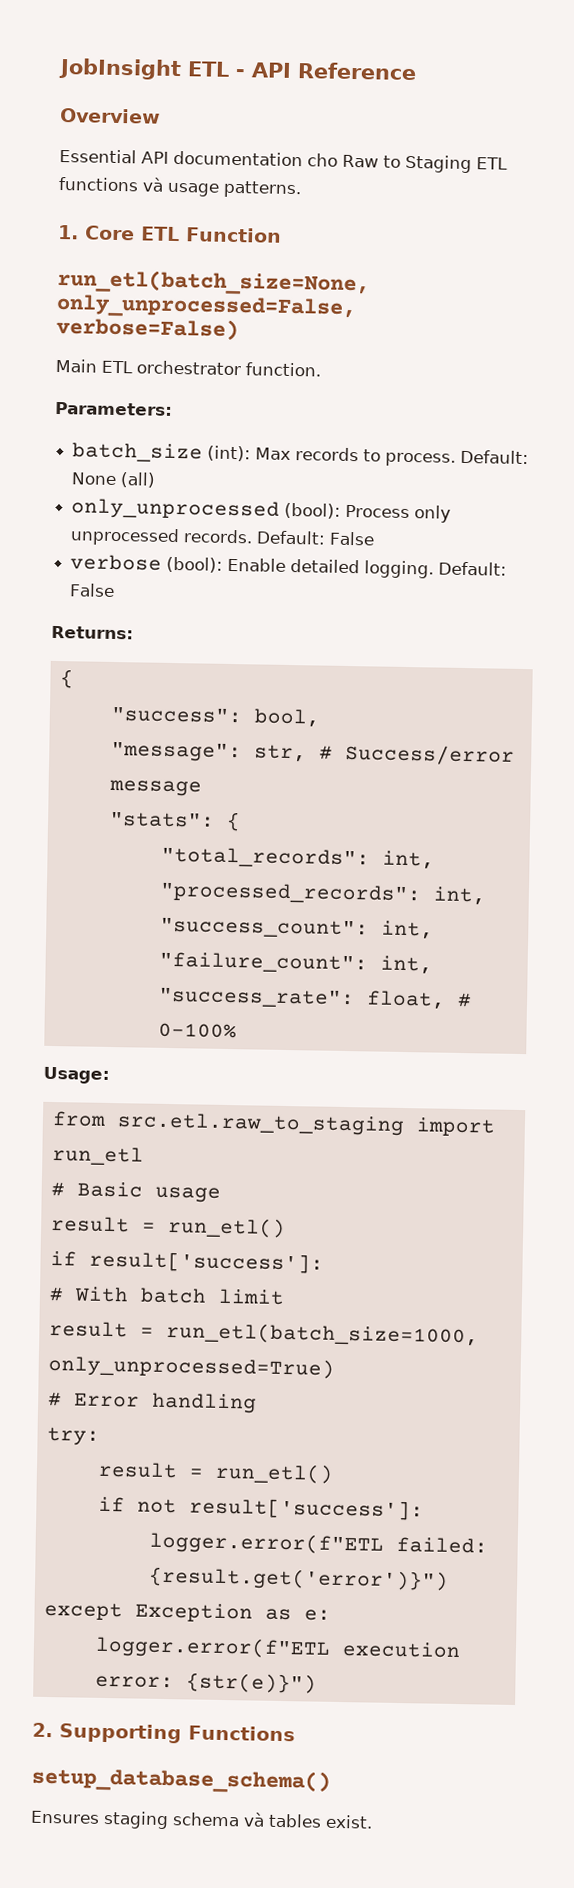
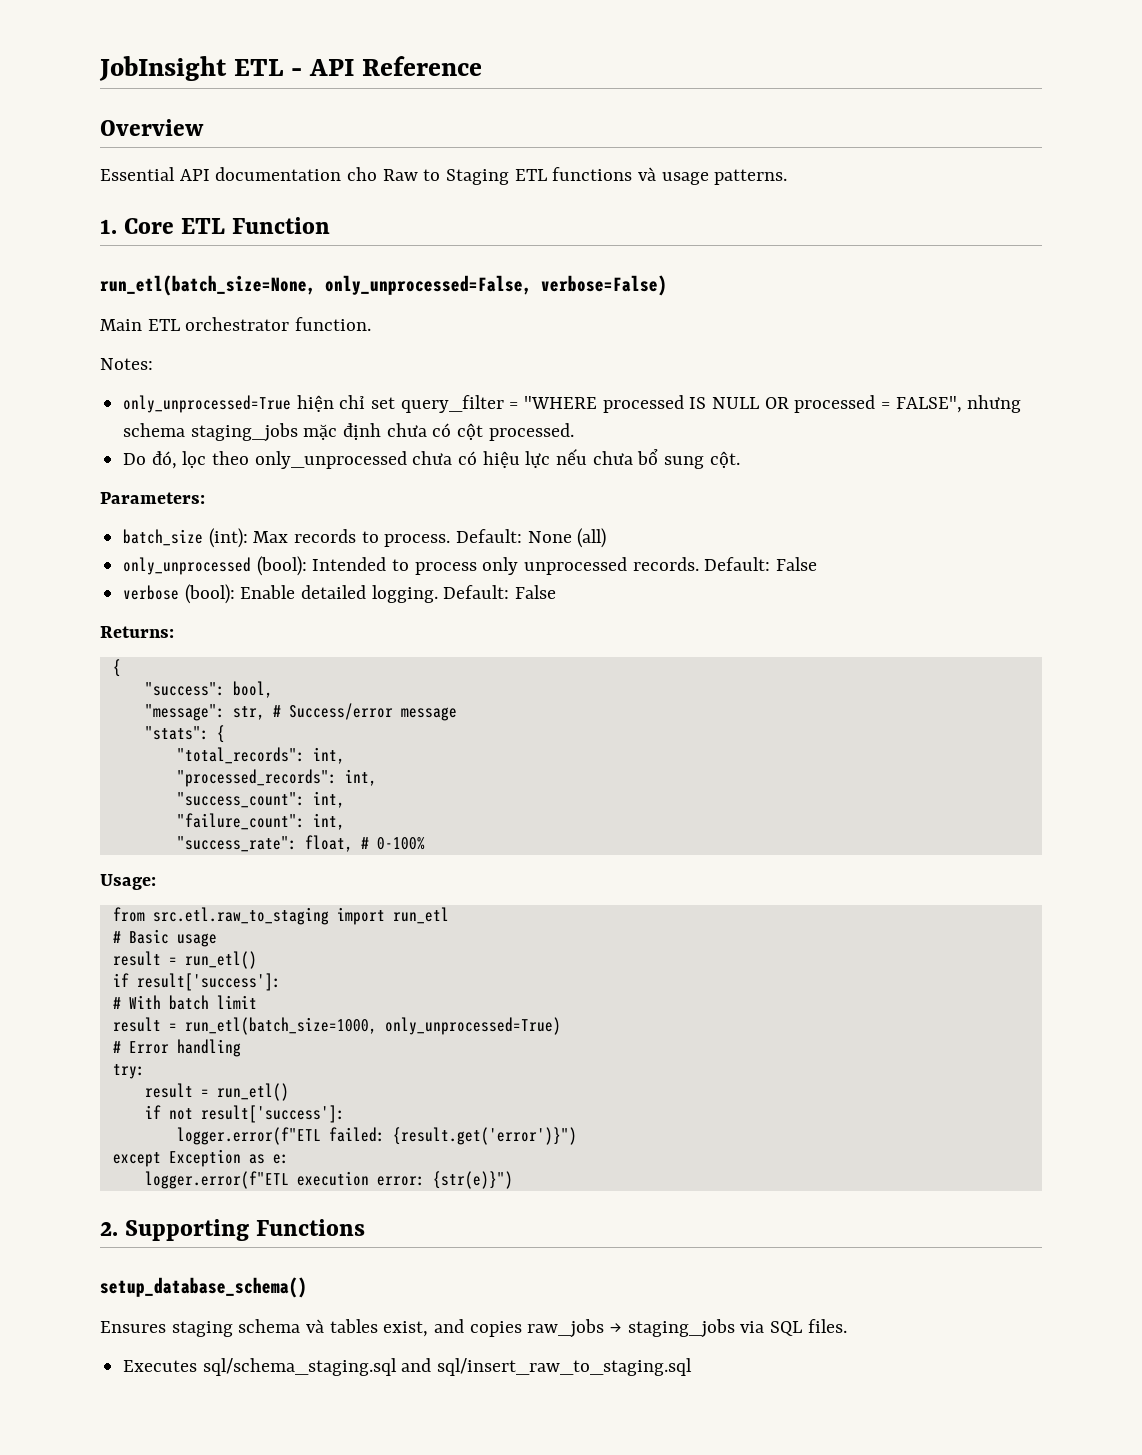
+ Notes:
+ only_unprocessed=True hiện chỉ set query_filter = "WHERE processed IS NULL OR processed = FALSE", nhưng schema staging_jobs mặc định chưa có cột processed.
+ Do đó, lọc theo only_unprocessed chưa có hiệu lực nếu chưa bổ sung cột.
- only_unprocessed (bool): Process only unprocessed records.
+ only_unprocessed (bool): Intended to process only unprocessed records.
- Ensures staging schema và tables exist.
+ Ensures staging schema và tables exist, and copies raw_jobs → staging_jobs via SQL files.
+ Executes sql/schema_staging.sql and sql/insert_raw_to_staging.sql

